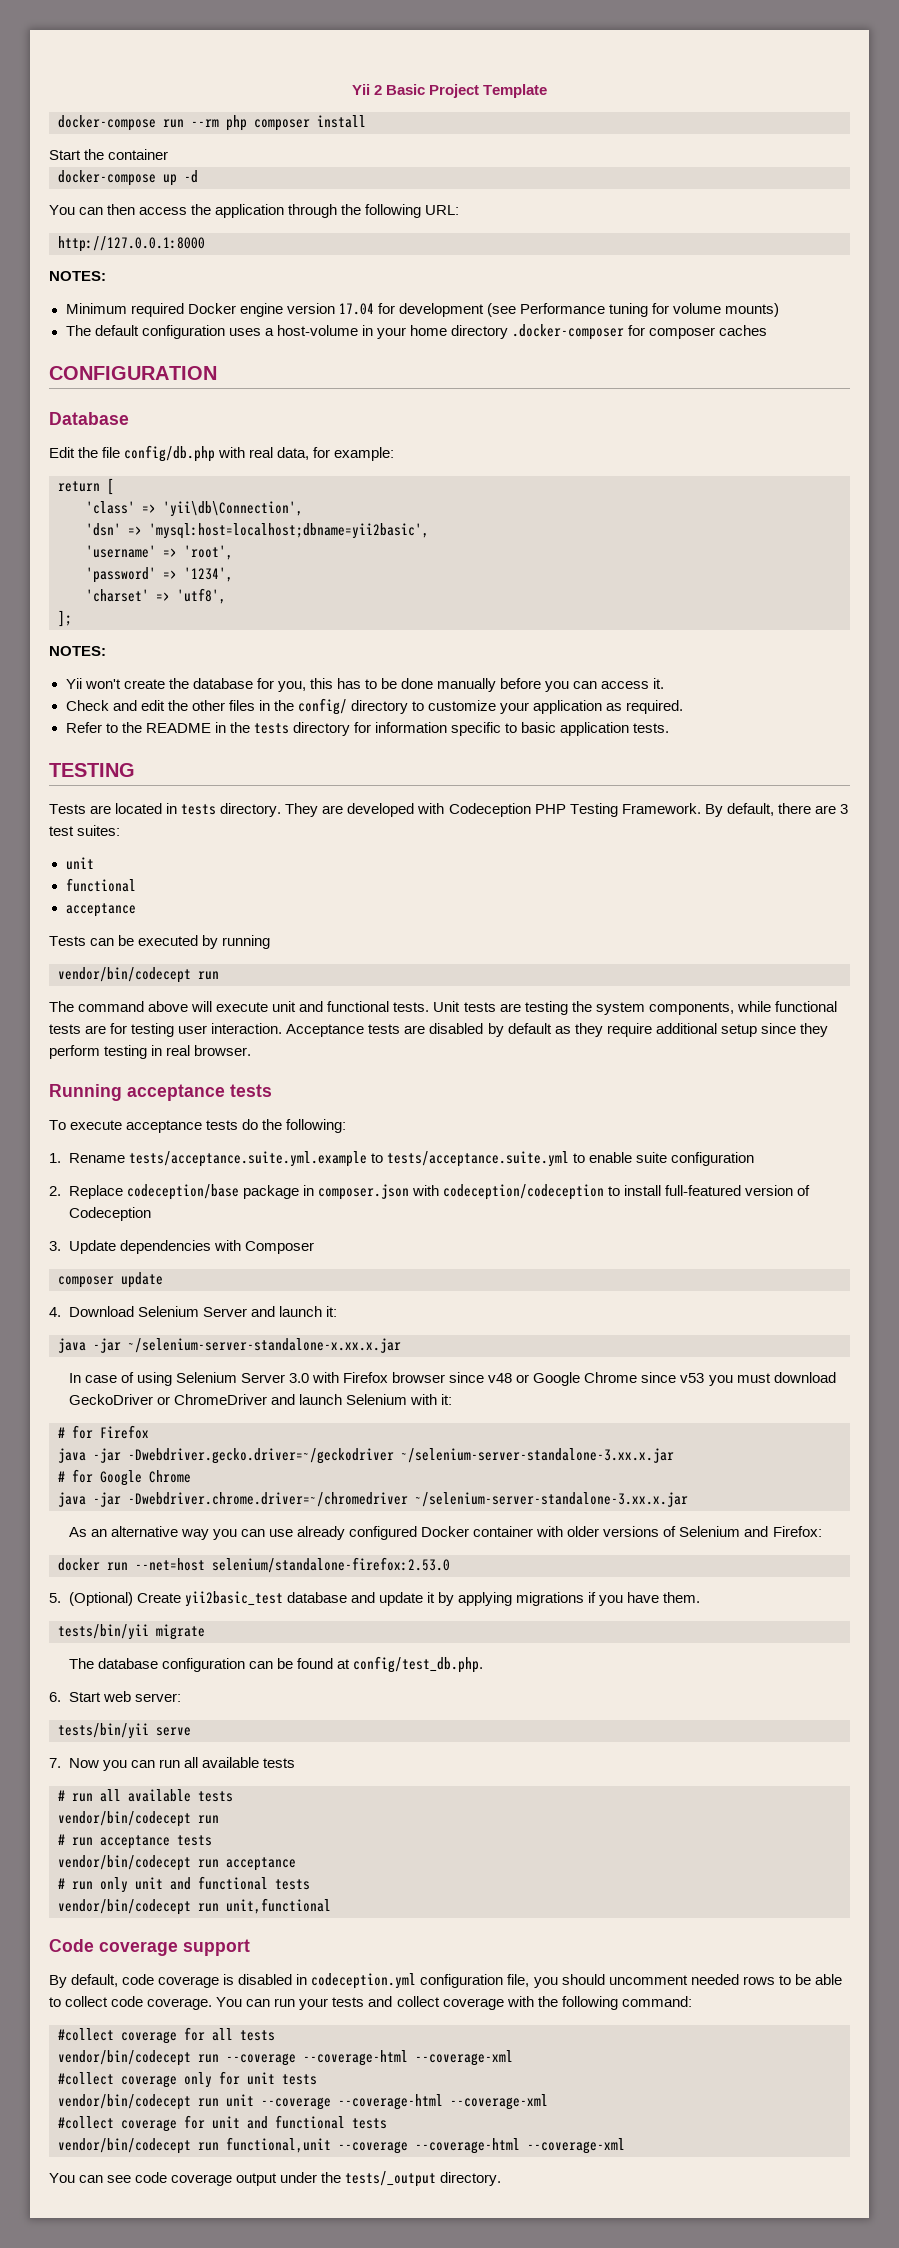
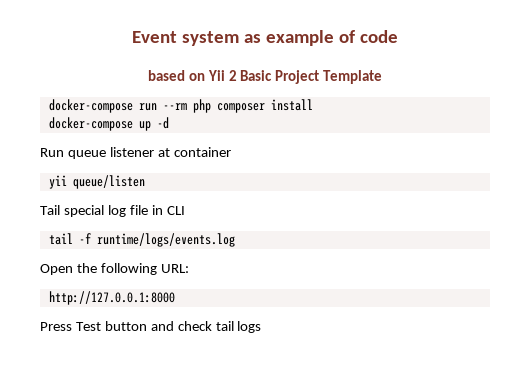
- Yii 2 Basic Project Template
+ Event system as example of code
+ based on Yii 2 Basic Project Template
- Start the container
- You can then access the application through the following URL:
+ Run queue listener at container
+ yii queue/listen
+ Tail special log file in CLI
+ tail -f runtime/logs/events.log
+ Open the following URL:
  http://127.0.0.1:8000
- NOTES:
- Minimum required Docker engine version 17.04 for development (see Performance tuning for volume mounts)
- The default configuration uses a host-volume in your home directory .docker-composer for composer caches
- CONFIGURATION
- Database
- Edit the file config/db.php with real data, for example:
- return [
- 'class' => 'yii\db\Connection',
- 'dsn' => 'mysql:host=localhost;dbname=yii2basic',
- 'username' => 'root',
- 'password' => '1234',
- 'charset' => 'utf8',
- ];
- NOTES:
- Yii won't create the database for you, this has to be done manually before you can access it.
- Check and edit the other files in the config/ directory to customize your application as required.
- Refer to the README in the tests directory for information specific to basic application tests.
- TESTING
- Tests are located in tests directory. They are developed with Codeception PHP Testing Framework. By default, there are 3 test suites:
- unit
- functional
- acceptance
- Tests can be executed by running
- vendor/bin/codecept run
- The command above will execute unit and functional tests. Unit tests are testing the system components, while functional tests are for testing user interaction. Acceptance tests are disabled by default as they require additional setup since they perform testing in real browser.
- Running acceptance tests
- To execute acceptance tests do the following:
- 1. Rename tests/acceptance.suite.yml.example to tests/acceptance.suite.yml to enable suite configuration
- 2. Replace codeception/base package in composer.json with codeception/codeception to install full-featured version of Codeception
- 3. Update dependencies with Composer
- composer update
- 4. Download Selenium Server and launch it:
- java -jar ~/selenium-server-standalone-x.xx.x.jar
- In case of using Selenium Server 3.0 with Firefox browser since v48 or Google Chrome since v53 you must download GeckoDriver or ChromeDriver and launch Selenium with it:
- # for Firefox
- java -jar -Dwebdriver.gecko.driver=~/geckodriver ~/selenium-server-standalone-3.xx.x.jar
- # for Google Chrome
- java -jar -Dwebdriver.chrome.driver=~/chromedriver ~/selenium-server-standalone-3.xx.x.jar
- As an alternative way you can use already configured Docker container with older versions of Selenium and Firefox:
- docker run --net=host selenium/standalone-firefox:2.53.0
- 5. (Optional) Create yii2basic_test database and update it by applying migrations if you have them.
- tests/bin/yii migrate
- The database configuration can be found at config/test_db.php.
- 6. Start web server:
- tests/bin/yii serve
- 7. Now you can run all available tests
- # run all available tests
- vendor/bin/codecept run
- # run acceptance tests
- vendor/bin/codecept run acceptance
- # run only unit and functional tests
- vendor/bin/codecept run unit,functional
- Code coverage support
- By default, code coverage is disabled in codeception.yml configuration file, you should uncomment needed rows to be able to collect code coverage. You can run your tests and collect coverage with the following command:
- #collect coverage for all tests
- vendor/bin/codecept run --coverage --coverage-html --coverage-xml
- #collect coverage only for unit tests
- vendor/bin/codecept run unit --coverage --coverage-html --coverage-xml
- #collect coverage for unit and functional tests
- vendor/bin/codecept run functional,unit --coverage --coverage-html --coverage-xml
- You can see code coverage output under the tests/_output directory.
+ Press Test button and check tail logs

